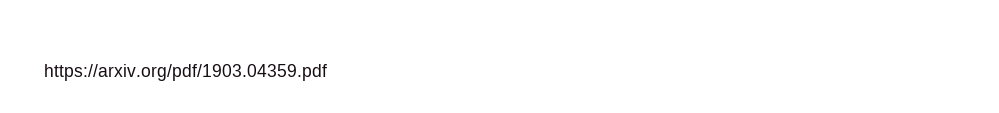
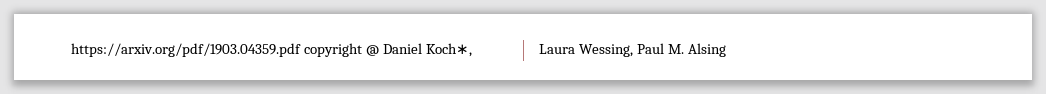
- https://arxiv.org/pdf/1903.04359.pdf
+ https://arxiv.org/pdf/1903.04359.pdf copyright @ Daniel Koch∗, Laura Wessing, Paul M. Alsing

